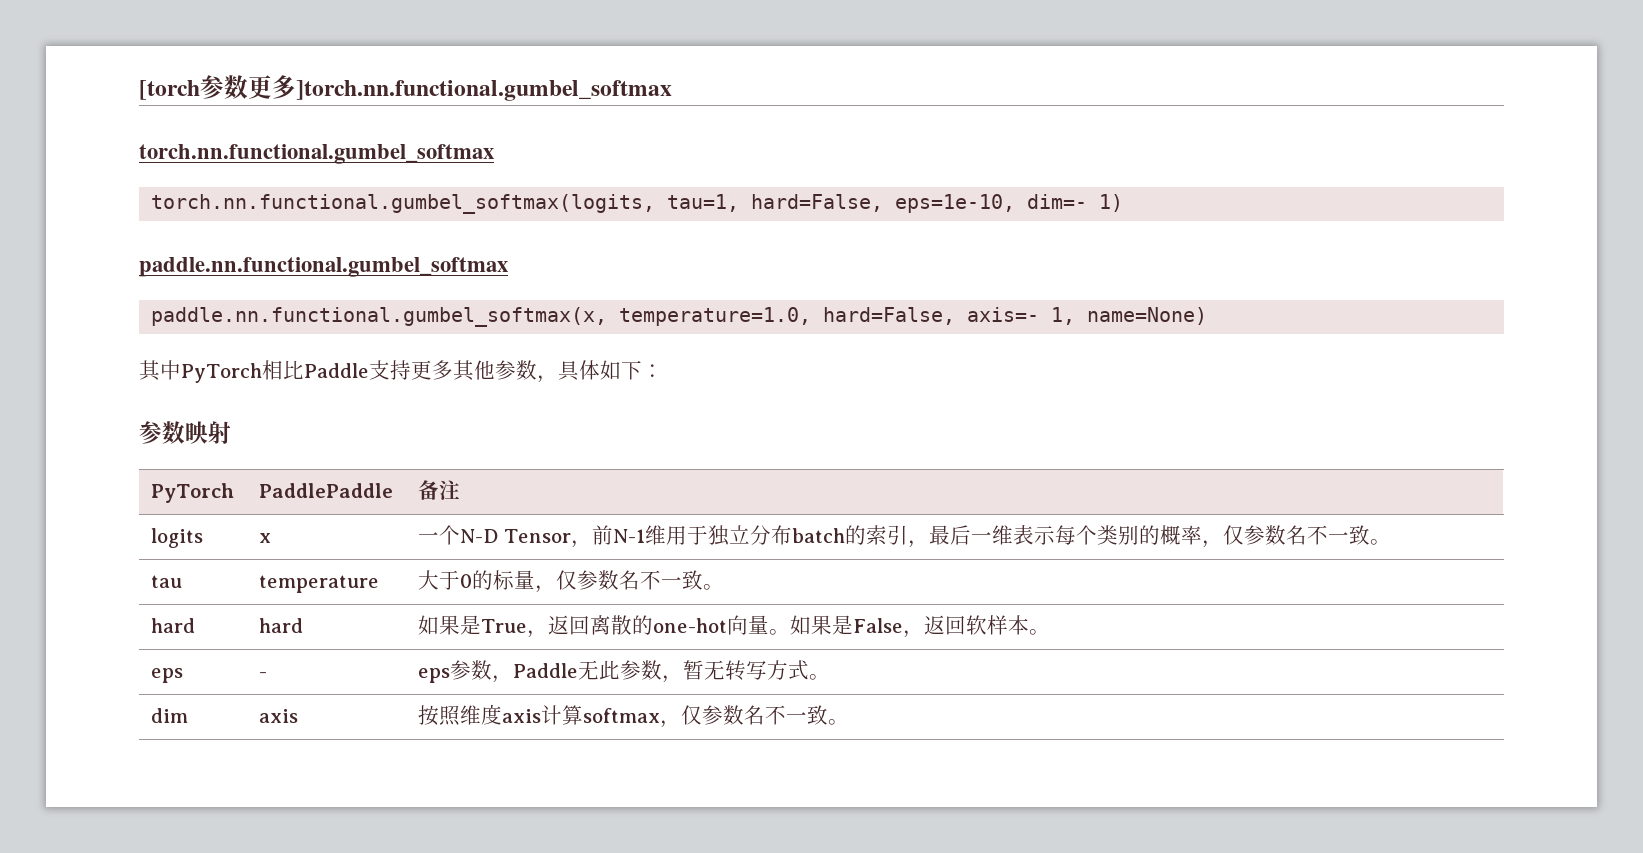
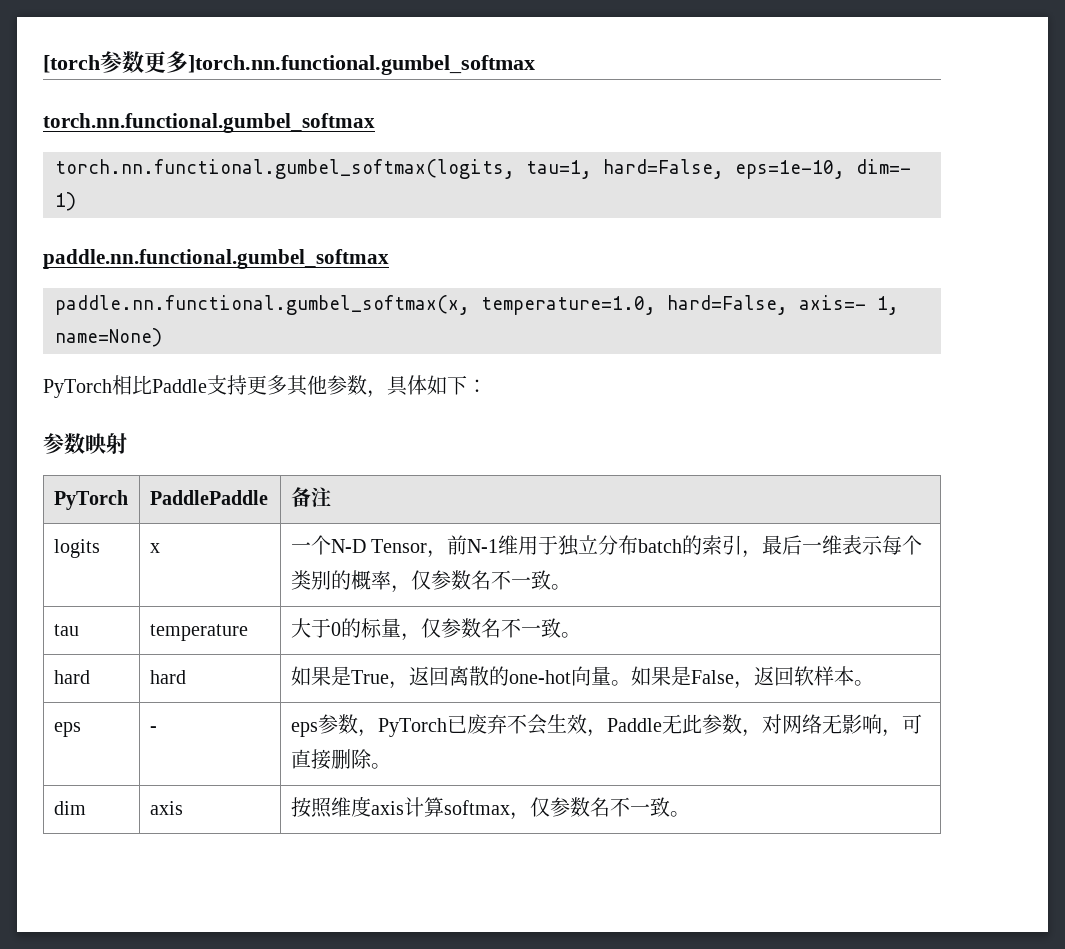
- 其中PyTorch相比Paddle支持更多其他参数，具体如下：
+ PyTorch相比Paddle支持更多其他参数，具体如下：
- eps | - | eps参数，Paddle无此参数，暂无转写方式。
+ eps | - | eps参数，PyTorch已废弃不会生效，Paddle无此参数，对网络无影响，可直接删除。

